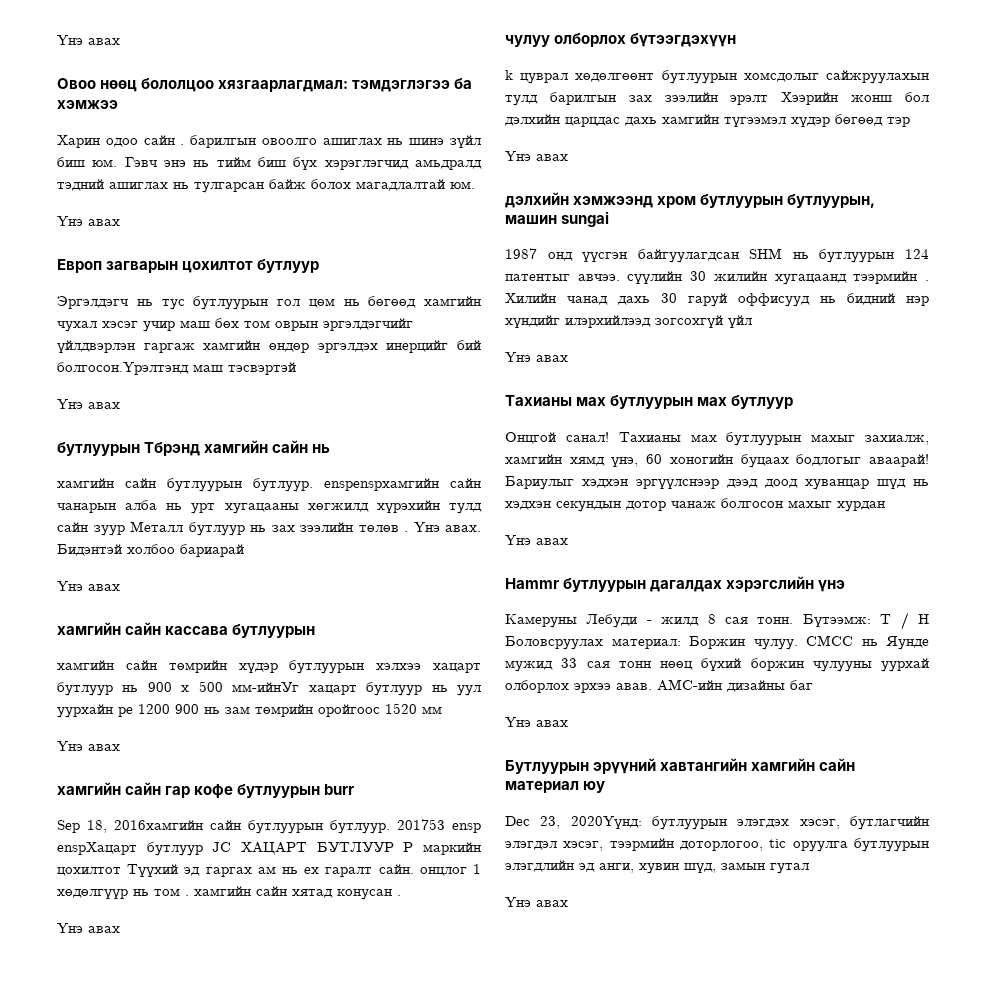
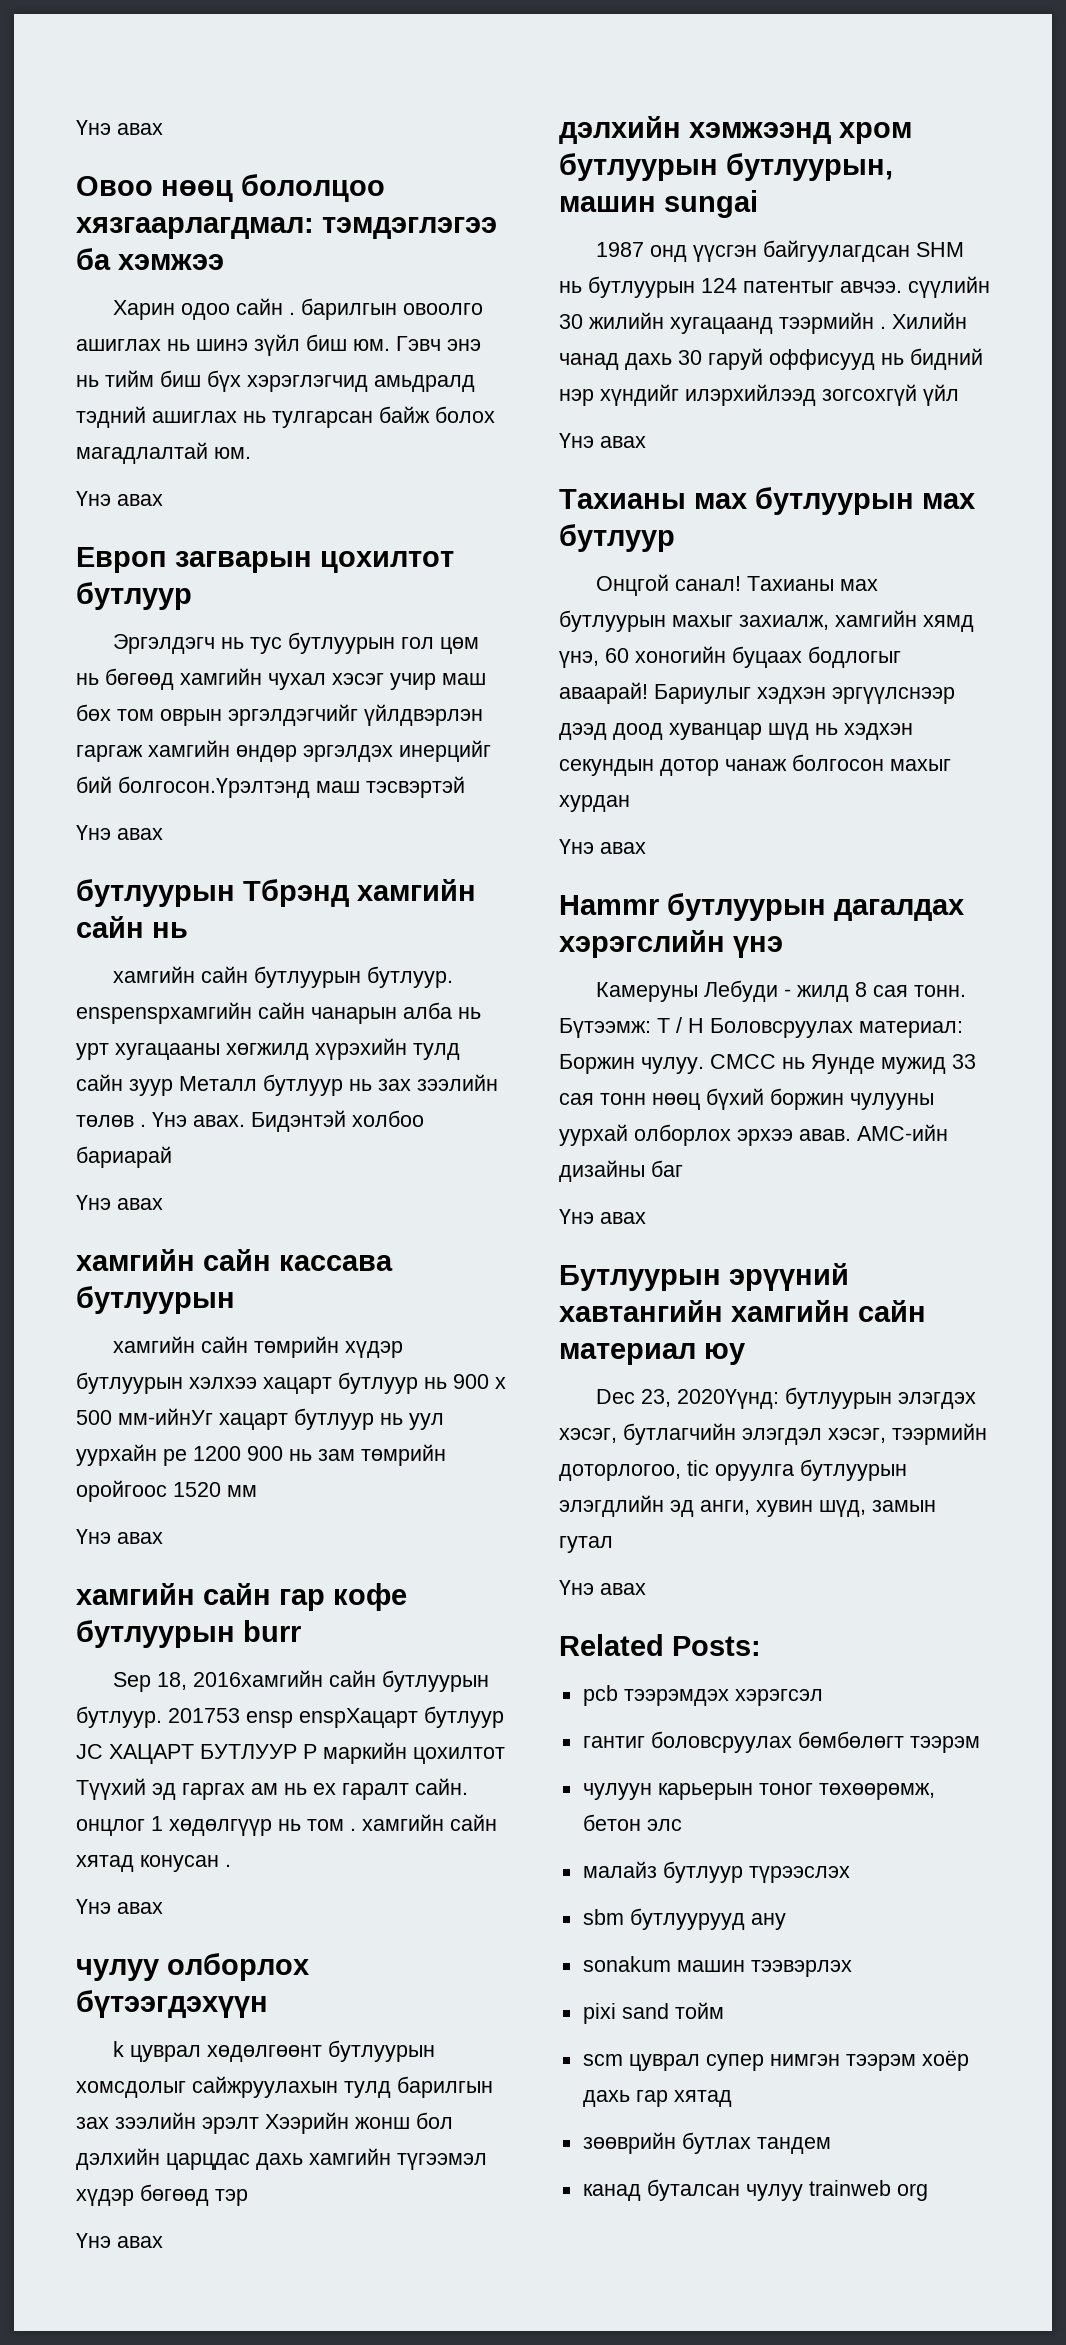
+ Related Posts:
+ pcb тээрэмдэх хэрэгсэл
+ гантиг боловсруулах бөмбөлөгт тээрэм
+ чулуун карьерын тоног төхөөрөмж, бетон элс
+ малайз бутлуур түрээслэх
+ sbm бутлуурууд ану
+ sonakum машин тээвэрлэх
+ pixi sand тойм
+ scm цуврал супер нимгэн тээрэм хоёр дахь гар хятад
+ зөөврийн бутлах тандем
+ канад буталсан чулуу trainweb org

